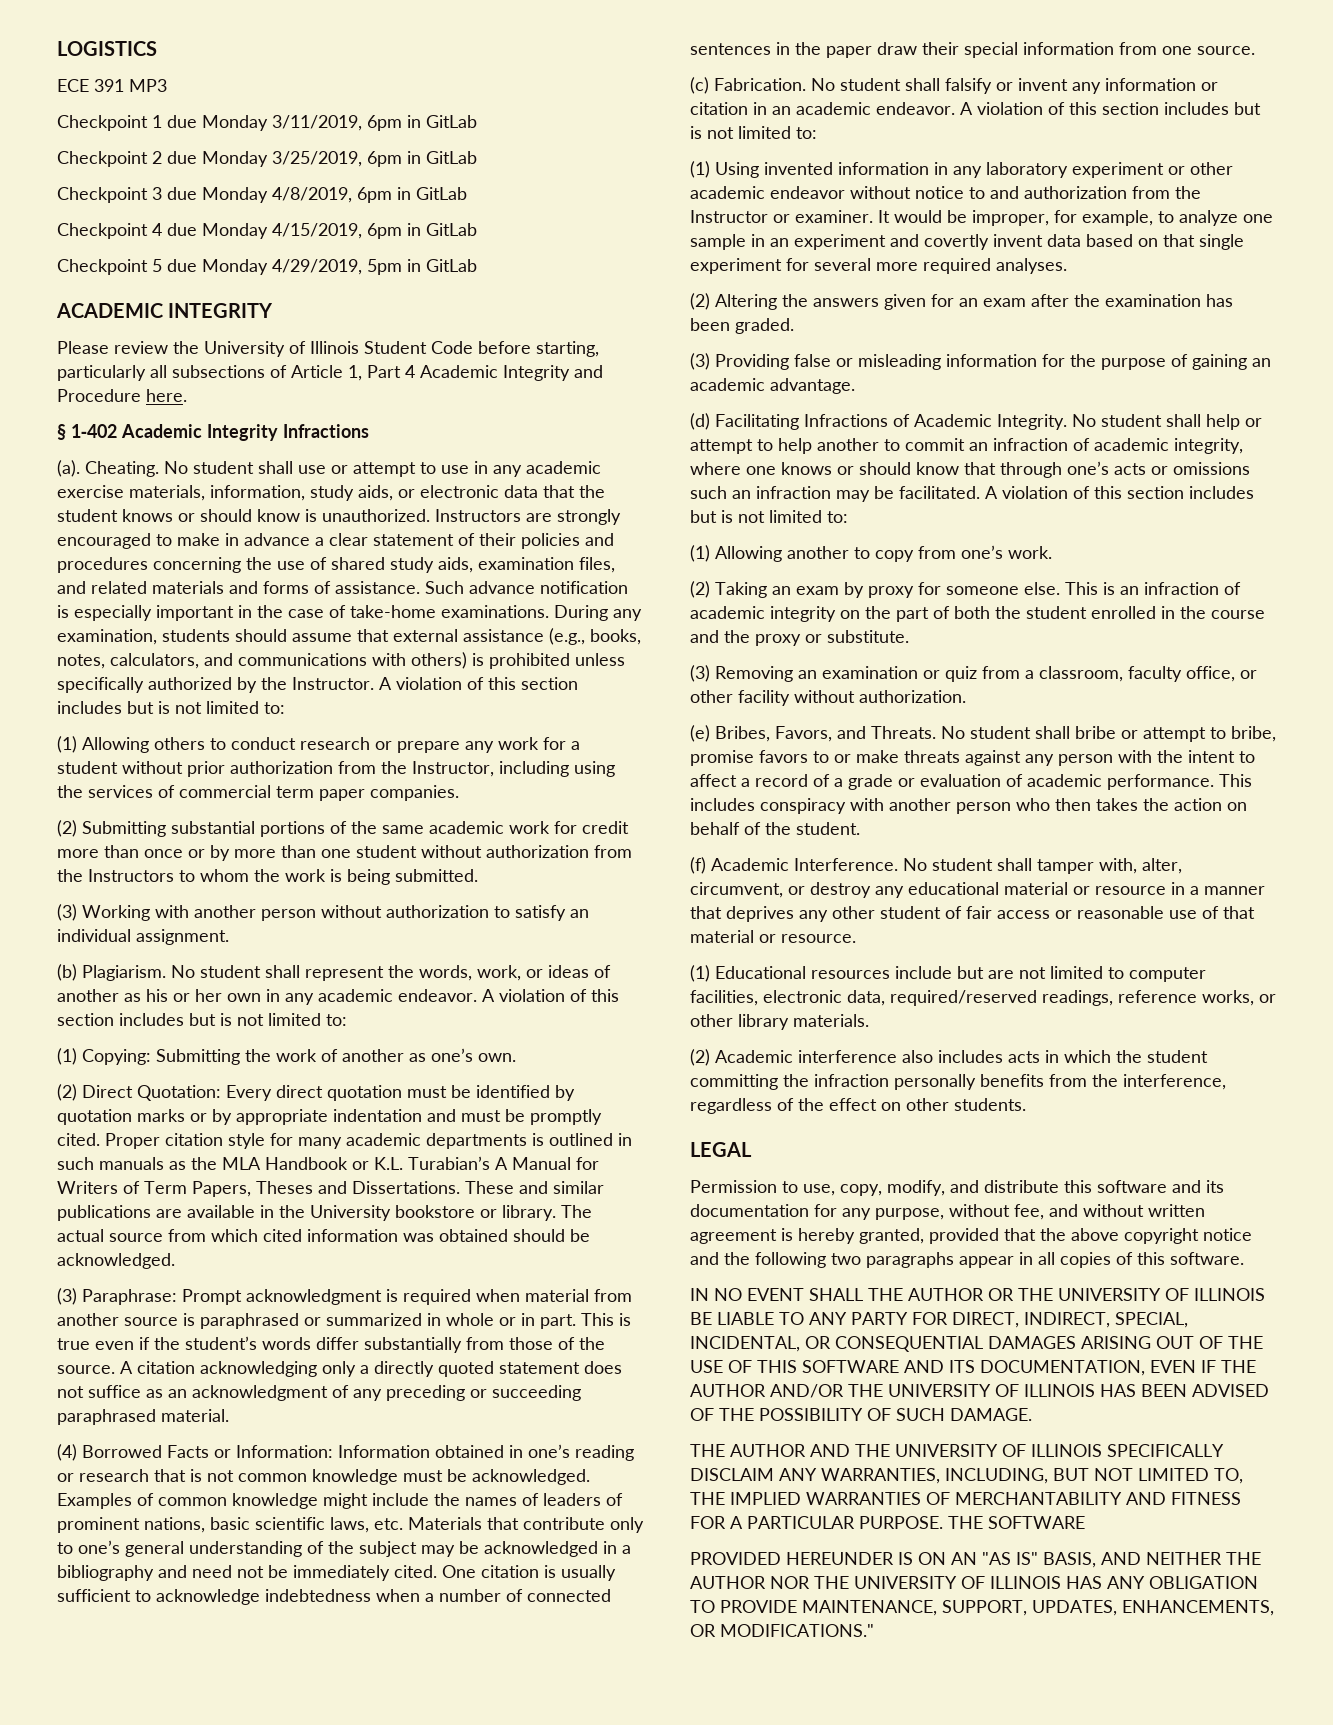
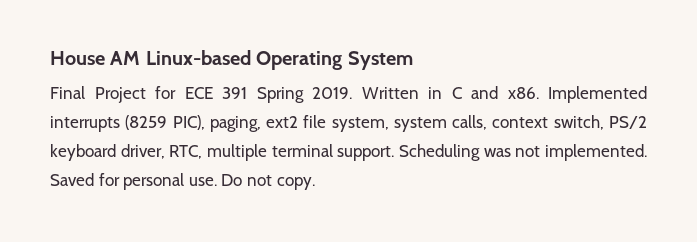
- LOGISTICS
- ECE 391 MP3
- Checkpoint 1 due Monday 3/11/2019, 6pm in GitLab
- Checkpoint 2 due Monday 3/25/2019, 6pm in GitLab
- Checkpoint 3 due Monday 4/8/2019, 6pm in GitLab
- Checkpoint 4 due Monday 4/15/2019, 6pm in GitLab
- Checkpoint 5 due Monday 4/29/2019, 5pm in GitLab
- ACADEMIC INTEGRITY
- Please review the University of Illinois Student Code before starting, particularly all subsections of Article 1, Part 4 Academic Integrity and Procedure here.
- § 1‑402 Academic Integrity Infractions
- (a). Cheating. No student shall use or attempt to use in any academic exercise materials, information, study aids, or electronic data that the student knows or should know is unauthorized. Instructors are strongly encouraged to make in advance a clear statement of their policies and procedures concerning the use of shared study aids, examination files, and related materials and forms of assistance. Such advance notification is especially important in the case of take-home examinations. During any examination, students should assume that external assistance (e.g., books, notes, calculators, and communications with others) is prohibited unless specifically authorized by the Instructor. A violation of this section includes but is not limited to:
- (1) Allowing others to conduct research or prepare any work for a student without prior authorization from the Instructor, including using the services of commercial term paper companies.
- (2) Submitting substantial portions of the same academic work for credit more than once or by more than one student without authorization from the Instructors to whom the work is being submitted.
- (3) Working with another person without authorization to satisfy an individual assignment.
- (b) Plagiarism. No student shall represent the words, work, or ideas of another as his or her own in any academic endeavor. A violation of this section includes but is not limited to:
- (1) Copying: Submitting the work of another as one’s own.
- (2) Direct Quotation: Every direct quotation must be identified by quotation marks or by appropriate indentation and must be promptly cited. Proper citation style for many academic departments is outlined in such manuals as the MLA Handbook or K.L. Turabian’s A Manual for Writers of Term Papers, Theses and Dissertations. These and similar publications are available in the University bookstore or library. The actual source from which cited information was obtained should be acknowledged.
- (3) Paraphrase: Prompt acknowledgment is required when material from another source is paraphrased or summarized in whole or in part. This is true even if the student’s words differ substantially from those of the source. A citation acknowledging only a directly quoted statement does not suffice as an acknowledgment of any preceding or succeeding paraphrased material.
- (4) Borrowed Facts or Information: Information obtained in one’s reading or research that is not common knowledge must be acknowledged. Examples of common knowledge might include the names of leaders of prominent nations, basic scientific laws, etc. Materials that contribute only to one’s general understanding of the subject may be acknowledged in a bibliography and need not be immediately cited. One citation is usually sufficient to acknowledge indebtedness when a number of connected sentences in the paper draw their special information from one source.
- (c) Fabrication. No student shall falsify or invent any information or citation in an academic endeavor. A violation of this section includes but is not limited to:
- (1) Using invented information in any laboratory experiment or other academic endeavor without notice to and authorization from the Instructor or examiner. It would be improper, for example, to analyze one sample in an experiment and covertly invent data based on that single experiment for several more required analyses.
- (2) Altering the answers given for an exam after the examination has been graded.
- (3) Providing false or misleading information for the purpose of gaining an academic advantage.
- (d) Facilitating Infractions of Academic Integrity. No student shall help or attempt to help another to commit an infraction of academic integrity, where one knows or should know that through one’s acts or omissions such an infraction may be facilitated. A violation of this section includes but is not limited to:
- (1) Allowing another to copy from one’s work.
- (2) Taking an exam by proxy for someone else. This is an infraction of academic integrity on the part of both the student enrolled in the course and the proxy or substitute.
- (3) Removing an examination or quiz from a classroom, faculty office, or other facility without authorization.
- (e) Bribes, Favors, and Threats. No student shall bribe or attempt to bribe, promise favors to or make threats against any person with the intent to affect a record of a grade or evaluation of academic performance. This includes conspiracy with another person who then takes the action on behalf of the student.
- (f) Academic Interference. No student shall tamper with, alter, circumvent, or destroy any educational material or resource in a manner that deprives any other student of fair access or reasonable use of that material or resource.
- (1) Educational resources include but are not limited to computer facilities, electronic data, required/reserved readings, reference works, or other library materials.
- (2) Academic interference also includes acts in which the student committing the infraction personally benefits from the interference, regardless of the effect on other students.
- LEGAL
- Permission to use, copy, modify, and distribute this software and its documentation for any purpose, without fee, and without written agreement is hereby granted, provided that the above copyright notice and the following two paragraphs appear in all copies of this software.
- IN NO EVENT SHALL THE AUTHOR OR THE UNIVERSITY OF ILLINOIS BE LIABLE TO ANY PARTY FOR DIRECT, INDIRECT, SPECIAL, INCIDENTAL, OR CONSEQUENTIAL DAMAGES ARISING OUT OF THE USE OF THIS SOFTWARE AND ITS DOCUMENTATION, EVEN IF THE AUTHOR AND/OR THE UNIVERSITY OF ILLINOIS HAS BEEN ADVISED OF THE POSSIBILITY OF SUCH DAMAGE.
- THE AUTHOR AND THE UNIVERSITY OF ILLINOIS SPECIFICALLY DISCLAIM ANY WARRANTIES, INCLUDING, BUT NOT LIMITED TO, THE IMPLIED WARRANTIES OF MERCHANTABILITY AND FITNESS FOR A PARTICULAR PURPOSE. THE SOFTWARE
- PROVIDED HEREUNDER IS ON AN "AS IS" BASIS, AND NEITHER THE AUTHOR NOR THE UNIVERSITY OF ILLINOIS HAS ANY OBLIGATION TO PROVIDE MAINTENANCE, SUPPORT, UPDATES, ENHANCEMENTS, OR MODIFICATIONS."
+ House AM Linux-based Operating System
+ Final Project for ECE 391 Spring 2019. Written in C and x86. Implemented interrupts (8259 PIC), paging, ext2 file system, system calls, context switch, PS/2 keyboard driver, RTC, multiple terminal support. Scheduling was not implemented. Saved for personal use. Do not copy.

